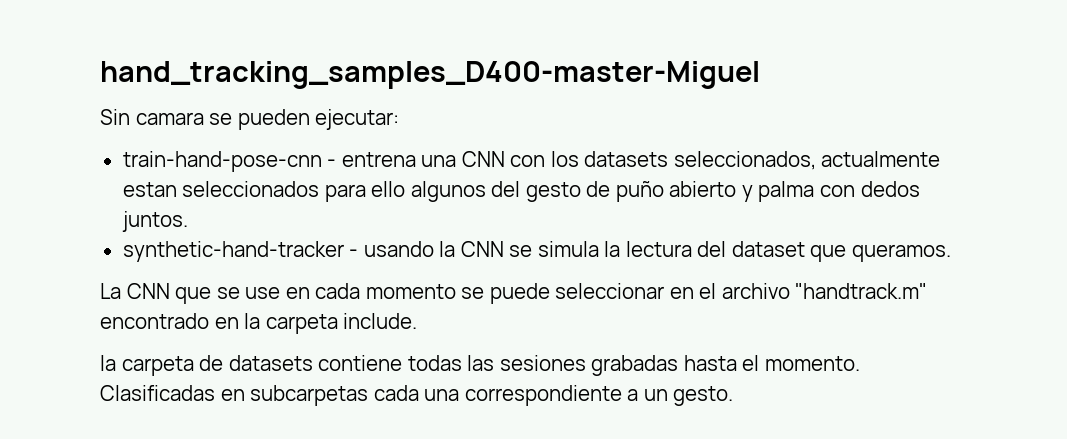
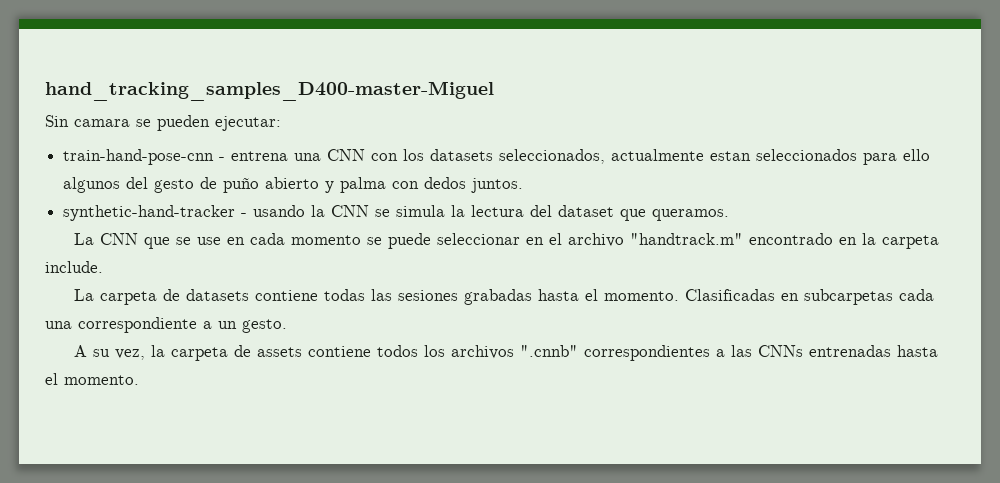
- la carpeta de datasets contiene todas las sesiones grabadas hasta el momento.
+ La carpeta de datasets contiene todas las sesiones grabadas hasta el momento.
+ A su vez, la carpeta de assets contiene todos los archivos ".cnnb" correspondientes a las CNNs entrenadas hasta el momento.

